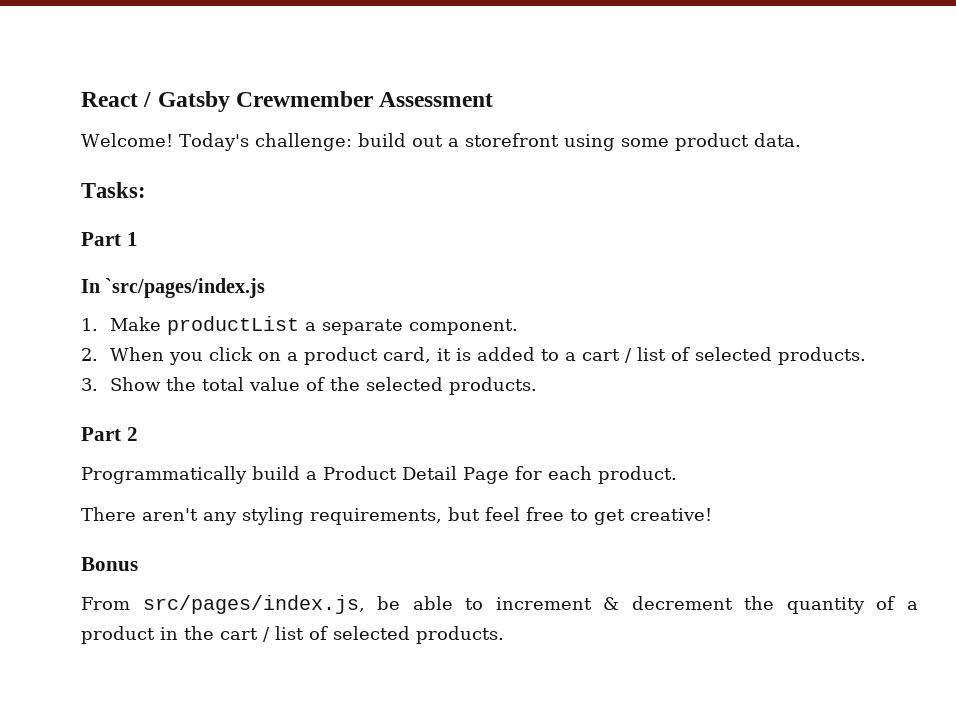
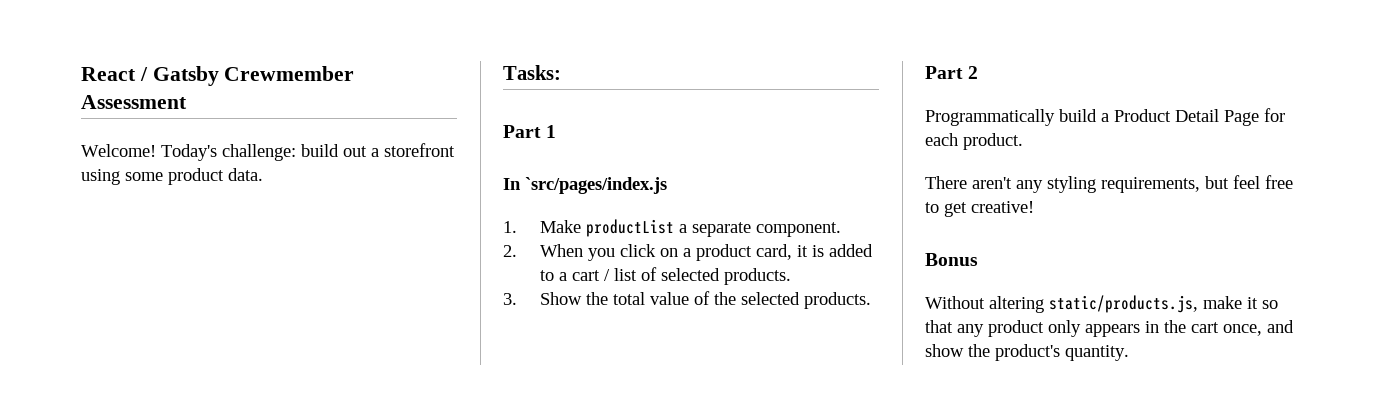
- From src/pages/index.js, be able to increment & decrement the quantity of a product in the cart / list of selected products.
+ Without altering static/products.js, make it so that any product only appears in the cart once, and show the product's quantity.

